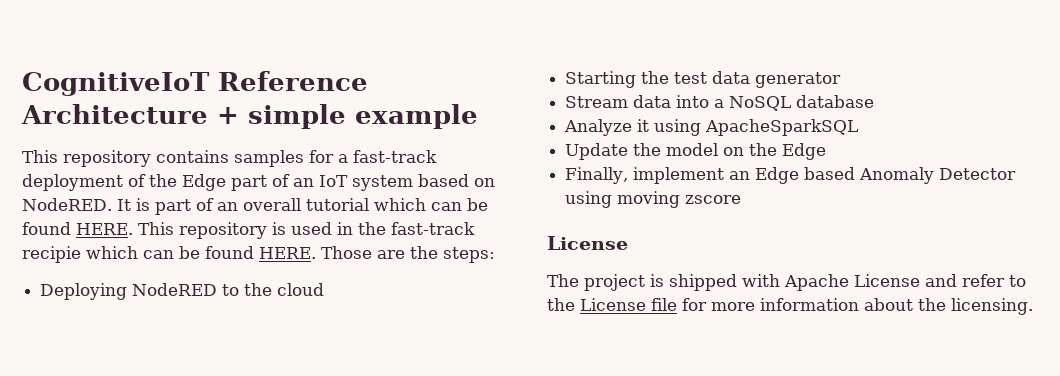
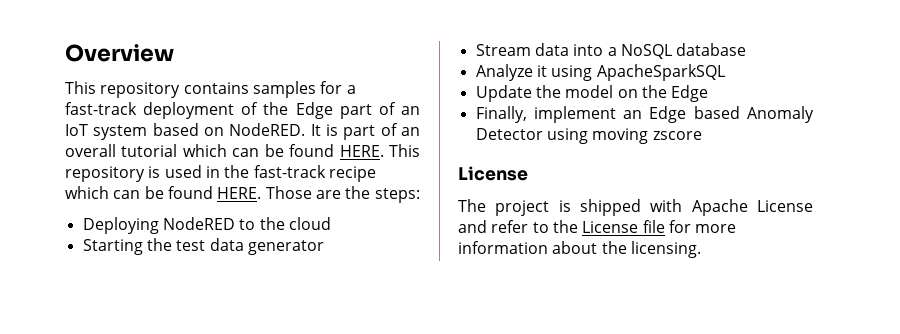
- CognitiveIoT Reference Architecture + simple example
+ Overview
- This repository is used in the fast-track recipie which can be found HERE.
+ This repository is used in the fast-track recipe which can be found HERE.

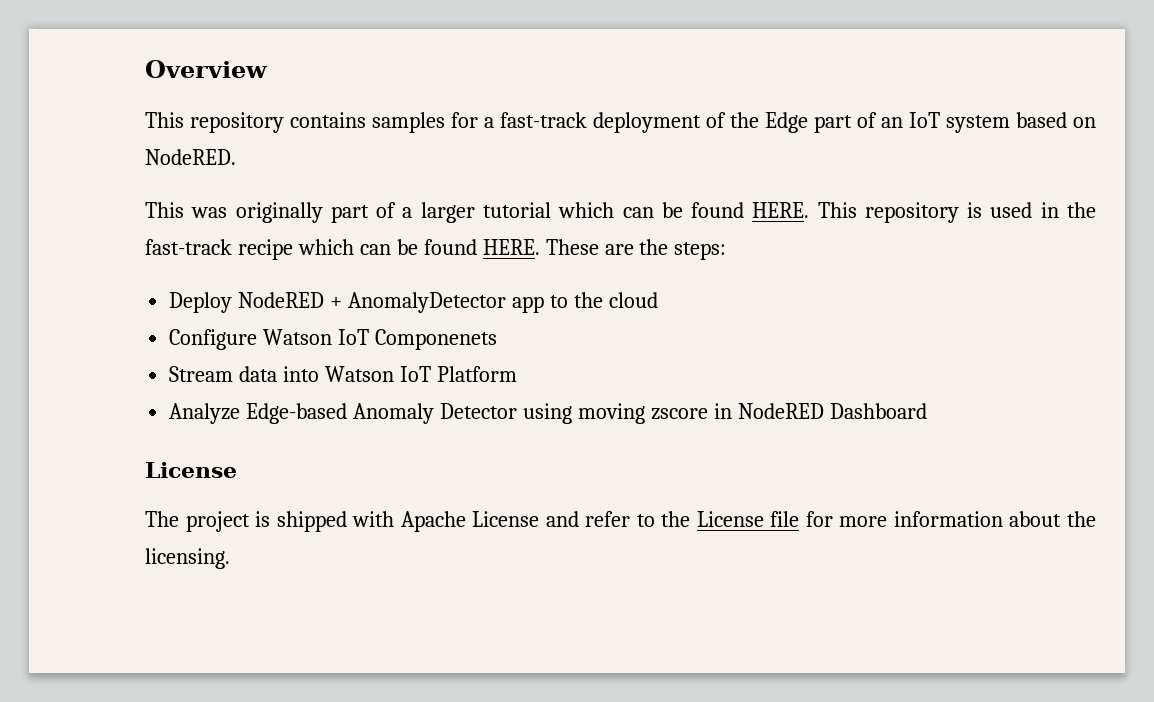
- This repository contains samples for a fast-track deployment of the Edge part of an IoT system based on NodeRED. It is part of an overall tutorial which can be found HERE.
+ This repository contains samples for a fast-track deployment of the Edge part of an IoT system based on NodeRED.
+ This was originally part of a larger tutorial which can be found HERE.
- Those are the steps:
+ These are the steps:
- Deploying NodeRED to the cloud
- Starting the test data generator
- Stream data into a NoSQL database
- Analyze it using ApacheSparkSQL
- Update the model on the Edge
- Finally, implement an Edge based Anomaly Detector using moving zscore
+ Deploy NodeRED + AnomalyDetector app to the cloud
+ Configure Watson IoT Componenets
+ Stream data into Watson IoT Platform
+ Analyze Edge-based Anomaly Detector using moving zscore in NodeRED Dashboard

